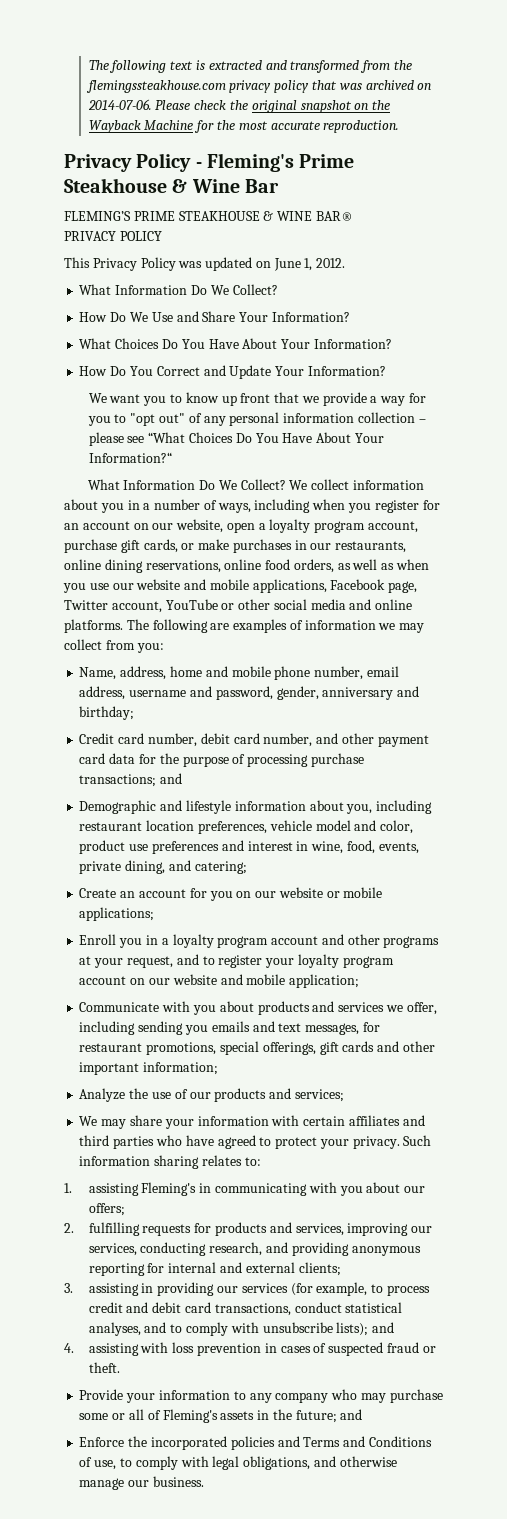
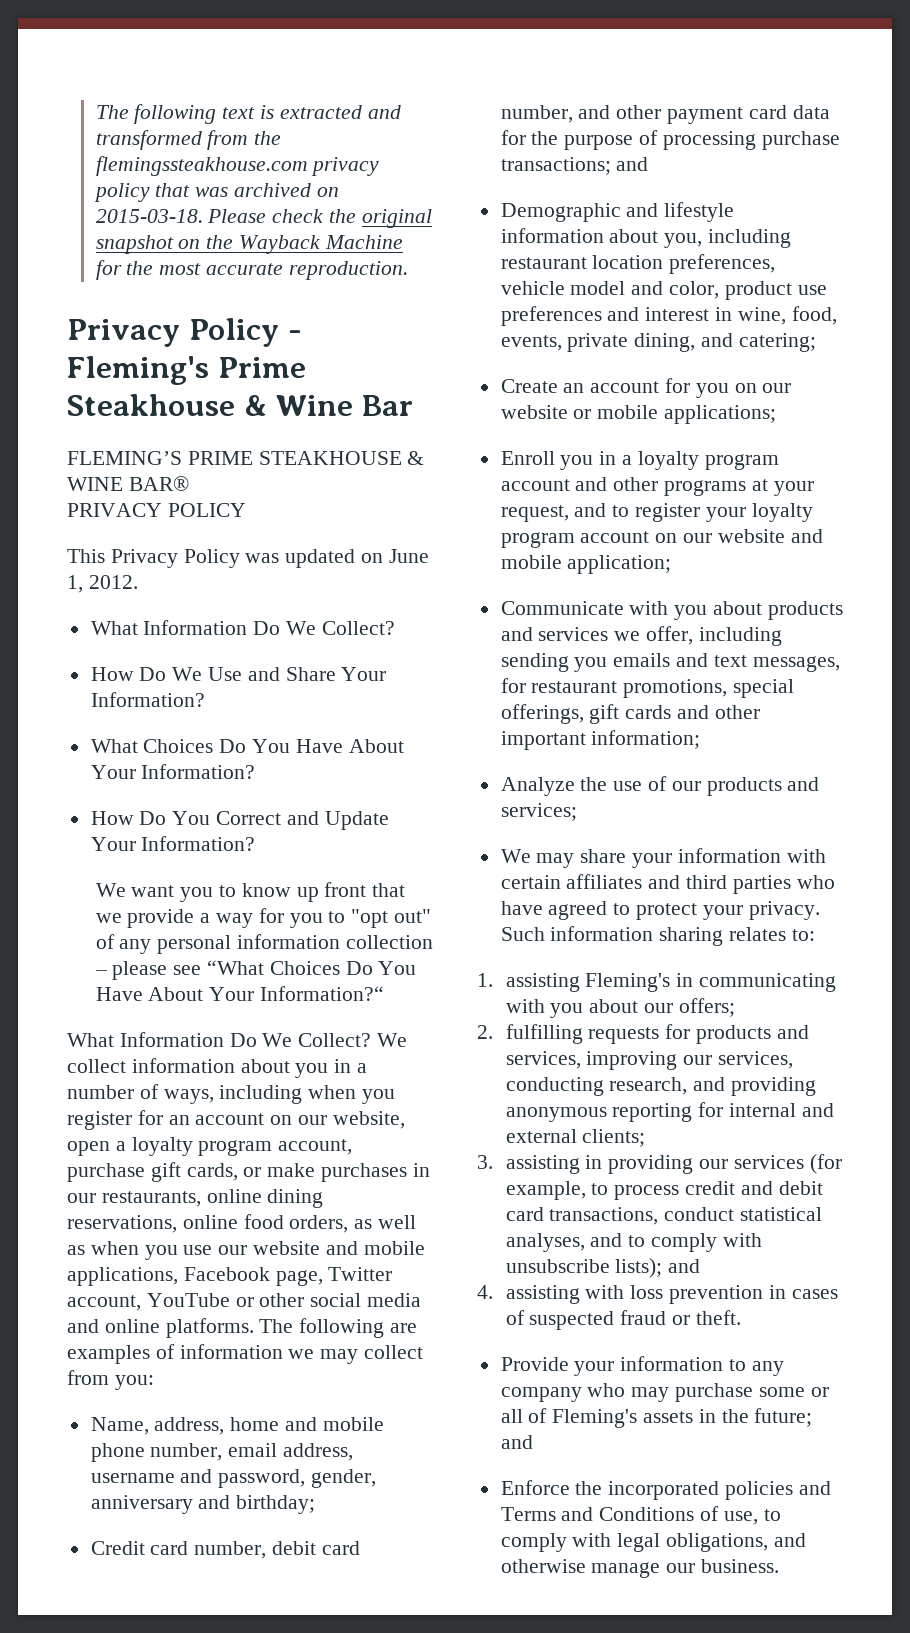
- The following text is extracted and transformed from the flemingssteakhouse.com privacy policy that was archived on 2014-07-06.
+ The following text is extracted and transformed from the flemingssteakhouse.com privacy policy that was archived on 2015-03-18.

